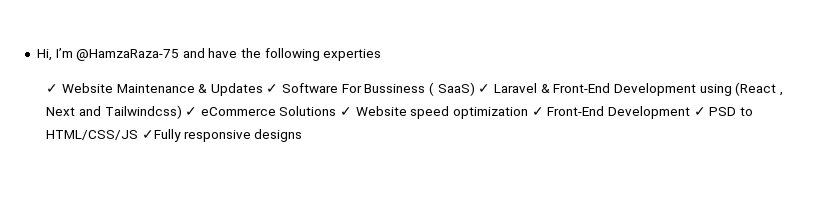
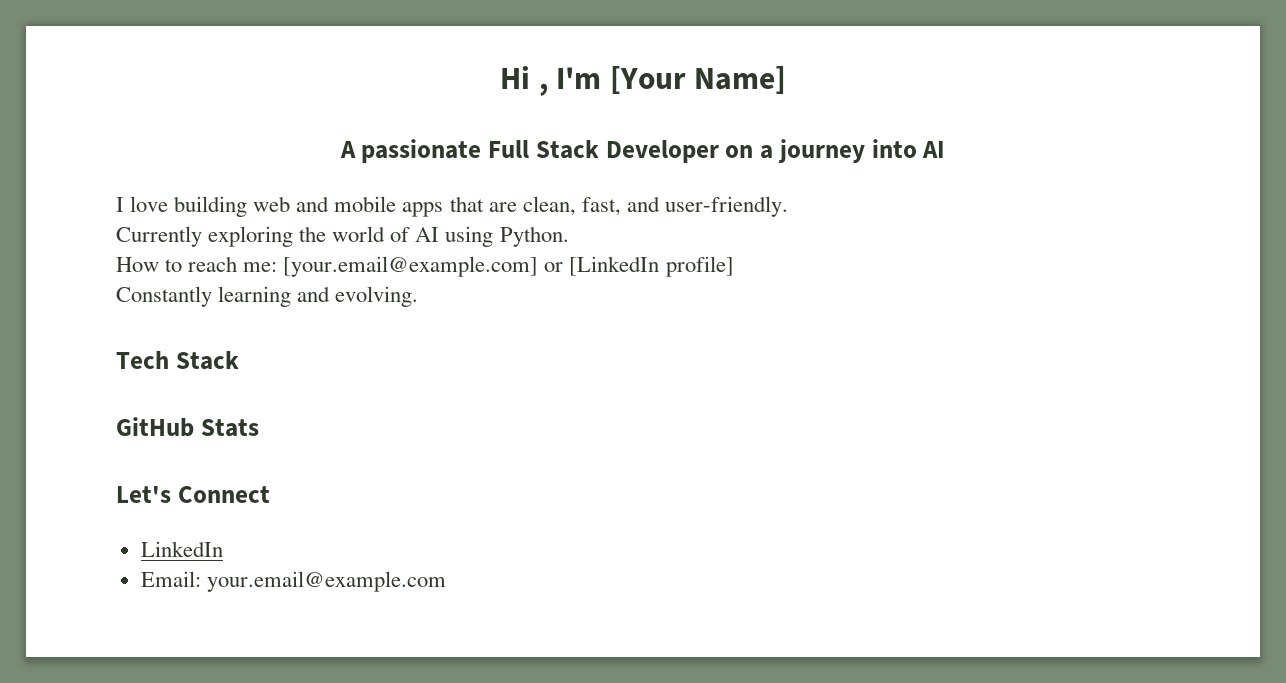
- Hi, I’m @HamzaRaza-75 and have the following experties
- ✓ Website Maintenance & Updates ✓ Software For Bussiness ( SaaS) ✓ Laravel & Front-End Development using (React , Next and Tailwindcss) ✓ eCommerce Solutions ✓ Website speed optimization ✓ Front-End Development ✓ PSD to HTML/CSS/JS ✓Fully responsive designs
+ Hi , I'm [Your Name]
+ A passionate Full Stack Developer on a journey into AI
+ I love building web and mobile apps that are clean, fast, and user-friendly.
+ Currently exploring the world of AI using Python.
+ How to reach me: [your.email@example.com] or [LinkedIn profile]
+ Constantly learning and evolving.
+ Tech Stack
+ GitHub Stats
+ Let's Connect
+ LinkedIn
+ Email: your.email@example.com

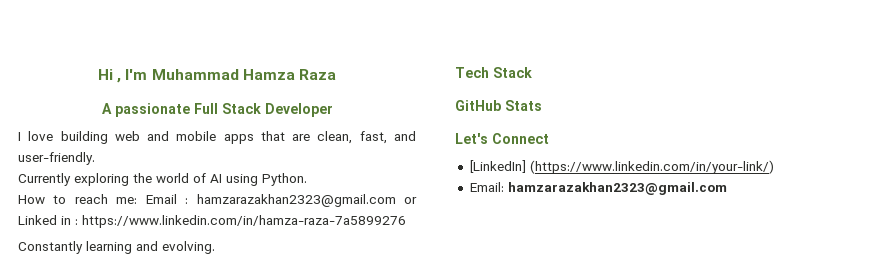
- Hi , I'm [Your Name]
+ Hi , I'm Muhammad Hamza Raza
- A passionate Full Stack Developer on a journey into AI
+ A passionate Full Stack Developer
- How to reach me: [your.email@example.com] or [LinkedIn profile]
+ How to reach me: Email : hamzarazakhan2323@gmail.com or Linked in : https://www.linkedin.com/in/hamza-raza-7a5899276
- LinkedIn
+ [LinkedIn] (https://www.linkedin.com/in/your-link/)
- Email: your.email@example.com
+ Email: hamzarazakhan2323@gmail.com

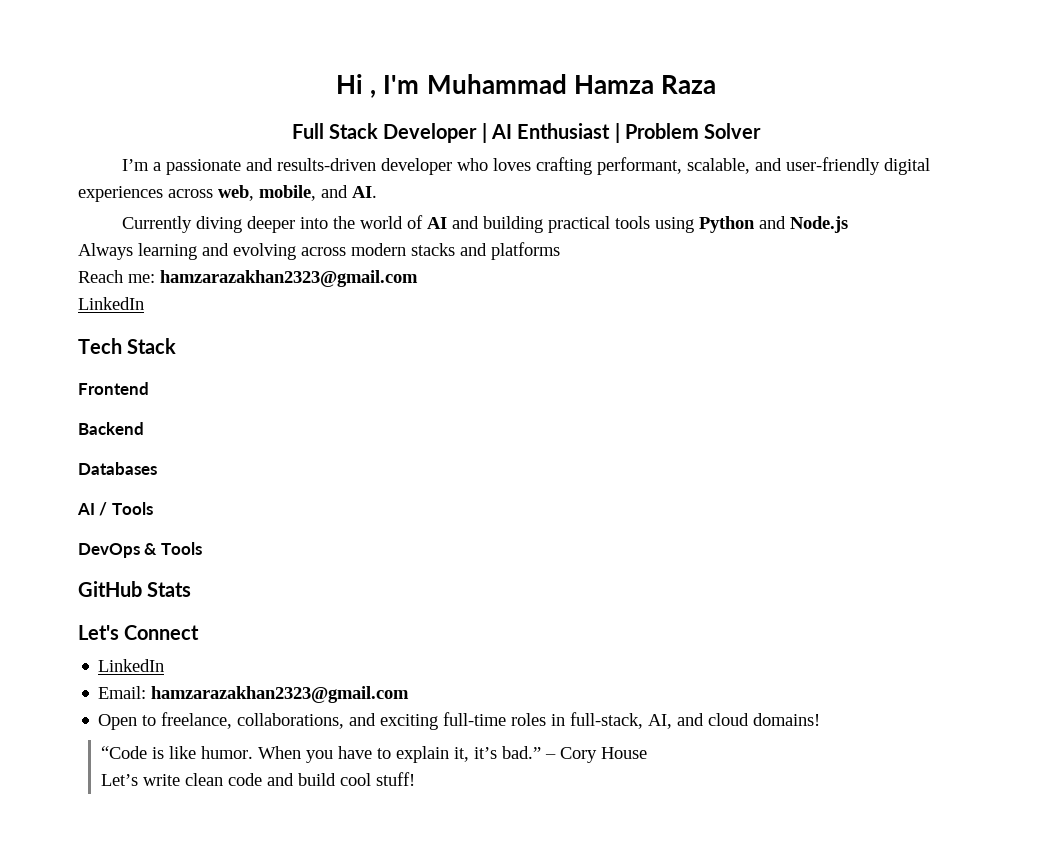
- A passionate Full Stack Developer
- I love building web and mobile apps that are clean, fast, and user-friendly.
- Currently exploring the world of AI using Python.
- How to reach me: Email : hamzarazakhan2323@gmail.com or Linked in : https://www.linkedin.com/in/hamza-raza-7a5899276
- Constantly learning and evolving.
+ Full Stack Developer | AI Enthusiast | Problem Solver
+ I’m a passionate and results-driven developer who loves crafting performant, scalable, and user-friendly digital experiences across web, mobile, and AI.
+ Currently diving deeper into the world of AI and building practical tools using Python and Node.js
+ Always learning and evolving across modern stacks and platforms
+ Reach me: hamzarazakhan2323@gmail.com
+ LinkedIn
  Tech Stack
+ Frontend
+ Backend
+ Databases
+ AI / Tools
+ DevOps & Tools
  Let's Connect
- [LinkedIn] (https://www.linkedin.com/in/your-link/)
+ LinkedIn
+ Open to freelance, collaborations, and exciting full-time roles in full-stack, AI, and cloud domains!
+ “Code is like humor. When you have to explain it, it’s bad.” – Cory House
+ Let’s write clean code and build cool stuff!

